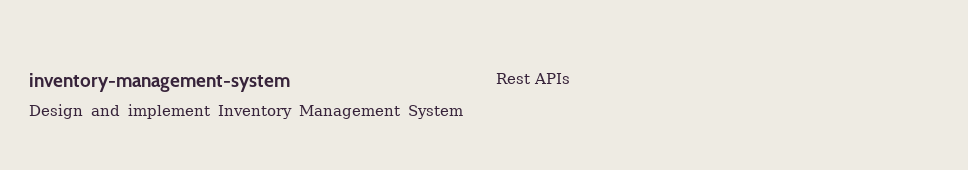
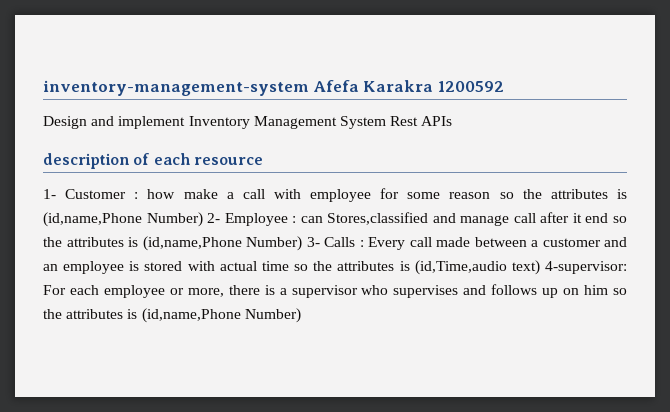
- inventory-management-system
+ inventory-management-system Afefa Karakra 1200592
+ description of each resource
+ 1- Customer : how make a call with employee for some reason so the attributes is (id,name,Phone Number) 2- Employee : can Stores,classified and manage call after it end so the attributes is (id,name,Phone Number) 3- Calls : Every call made between a customer and an employee is stored with actual time so the attributes is (id,Time,audio text) 4-supervisor: For each employee or more, there is a supervisor who supervises and follows up on him so the attributes is (id,name,Phone Number)

